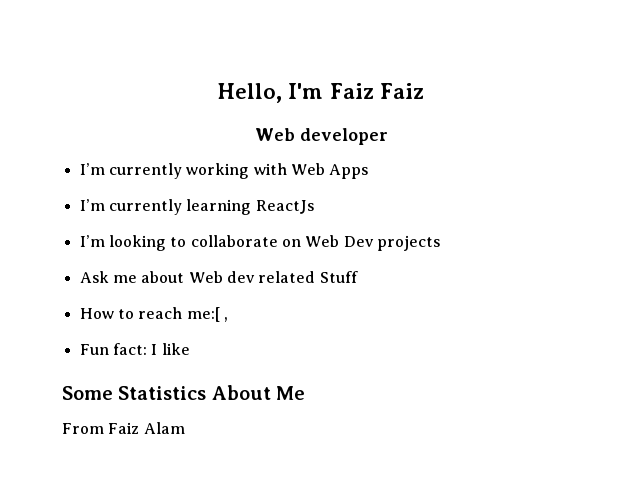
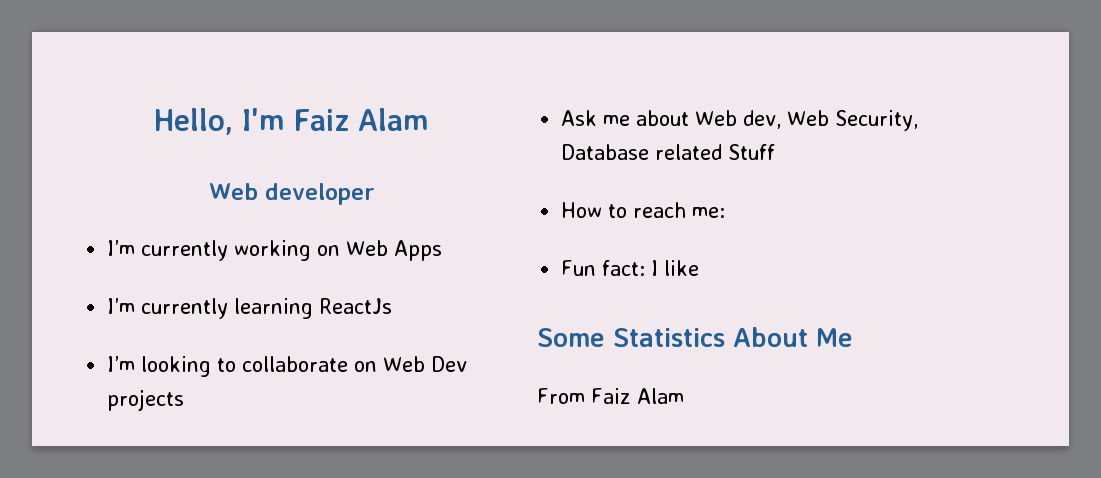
- Hello, I'm Faiz Faiz
+ Hello, I'm Faiz Alam
- I’m currently working with Web Apps
+ I’m currently working on Web Apps
- Ask me about Web dev related Stuff
+ Ask me about Web dev, Web Security, Database related Stuff
- How to reach me:[ ,
+ How to reach me:

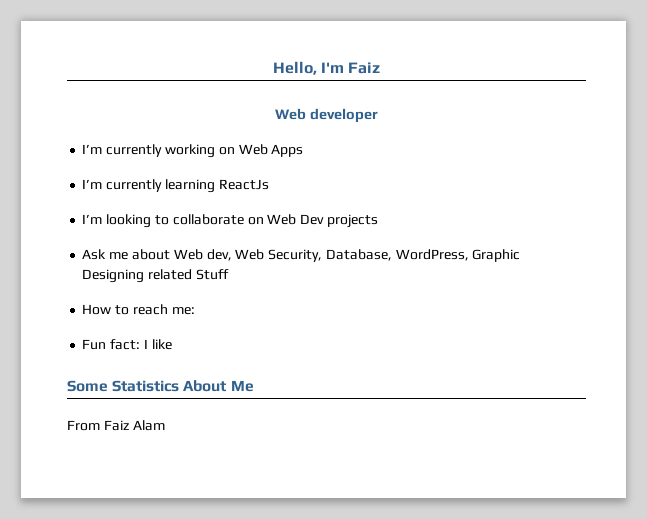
- Hello, I'm Faiz Alam
+ Hello, I'm Faiz
- Ask me about Web dev, Web Security, Database related Stuff
+ Ask me about Web dev, Web Security, Database, WordPress, Graphic Designing related Stuff

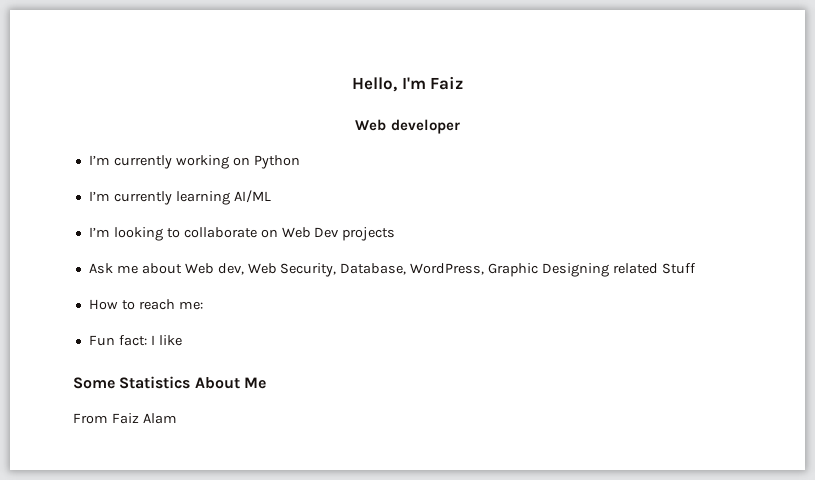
- I’m currently working on Web Apps
+ I’m currently working on Python
- I’m currently learning ReactJs
+ I’m currently learning AI/ML

